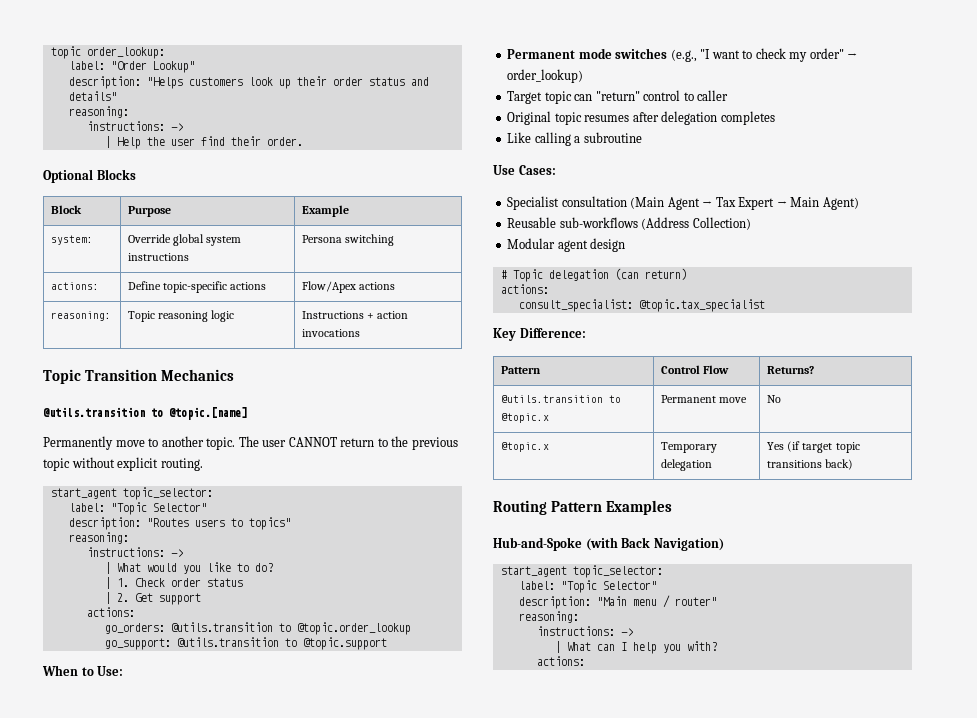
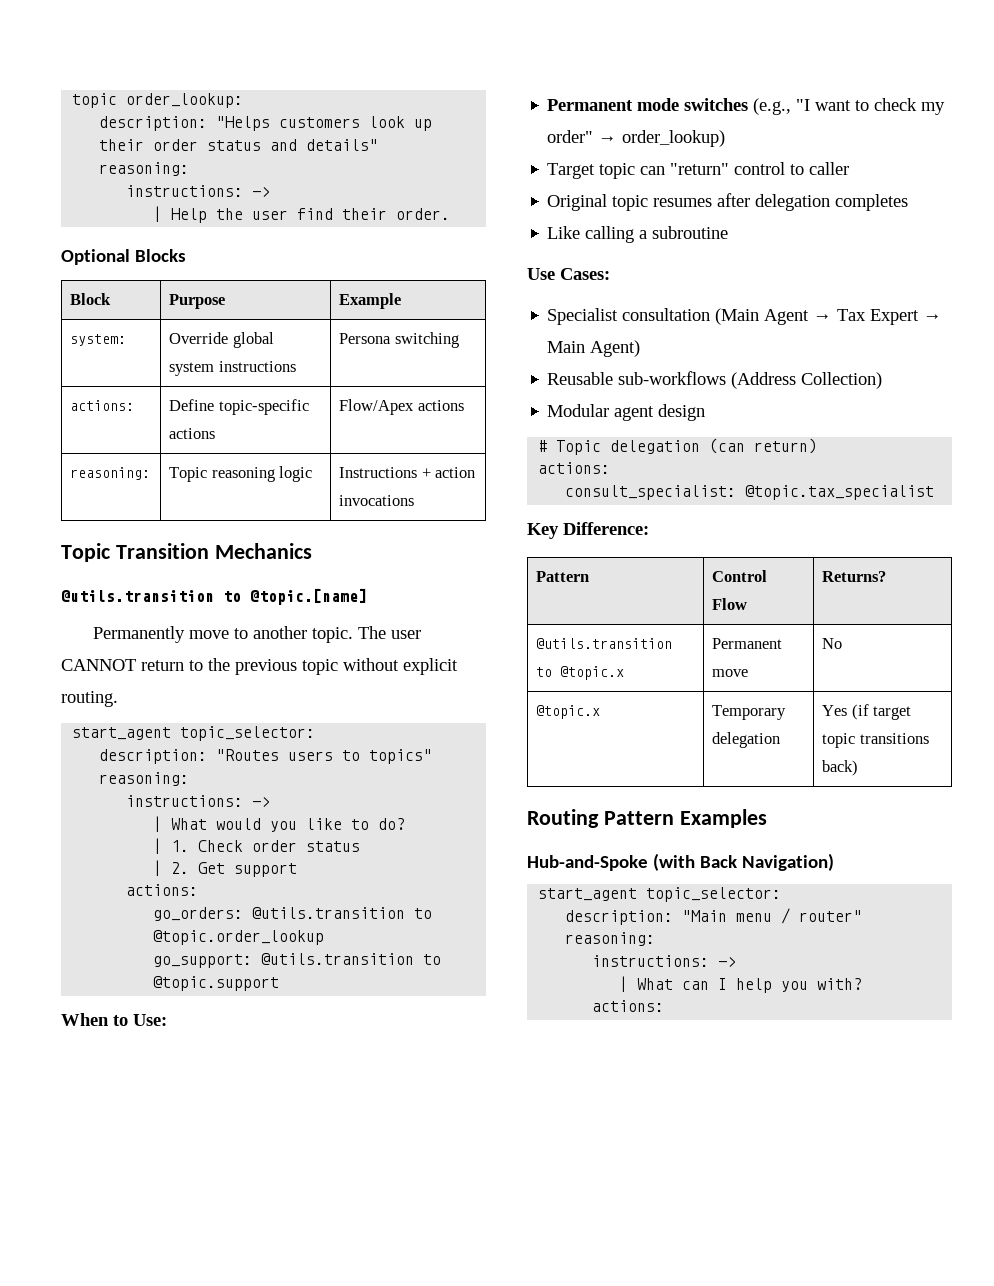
- label: "Order Lookup"
  The user CANNOT return to the previous topic without explicit routing.
  start_agent topic_selector:
- label: "Topic Selector"
  Hub-and-Spoke (with Back Navigation)
  start_agent topic_selector:
- label: "Topic Selector"

